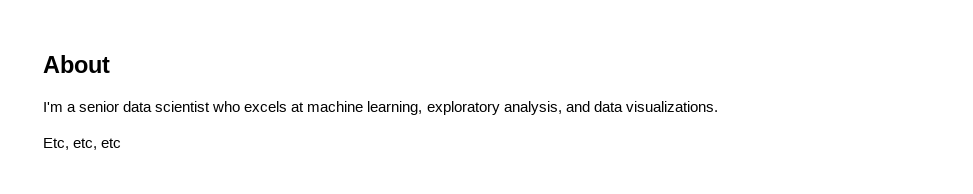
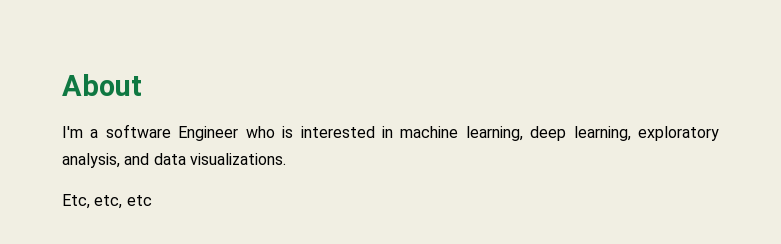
- I'm a senior data scientist who excels at machine learning, exploratory analysis, and data visualizations.
+ I'm a software Engineer who is interested in machine learning, deep learning, exploratory analysis, and data visualizations.

